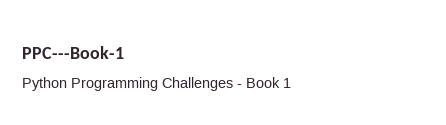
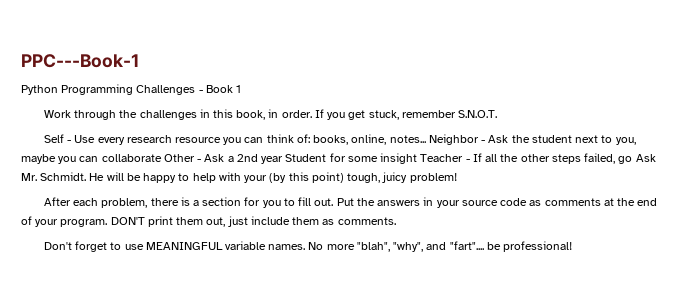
+ Work through the challenges in this book, in order. If you get stuck, remember S.N.O.T.
+ Self - Use every research resource you can think of: books, online, notes... Neighbor - Ask the student next to you, maybe you can collaborate Other - Ask a 2nd year Student for some insight Teacher - If all the other steps failed, go Ask Mr. Schmidt. He will be happy to help with your (by this point) tough, juicy problem!
+ After each problem, there is a section for you to fill out. Put the answers in your source code as comments at the end of your program. DON'T print them out, just include them as comments.
+ Don't forget to use MEANINGFUL variable names. No more "blah", "why", and "fart".... be professional!

